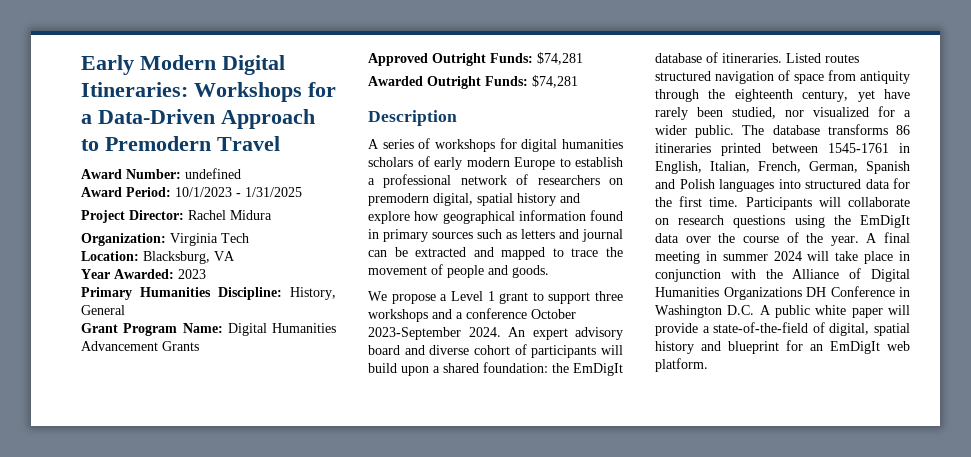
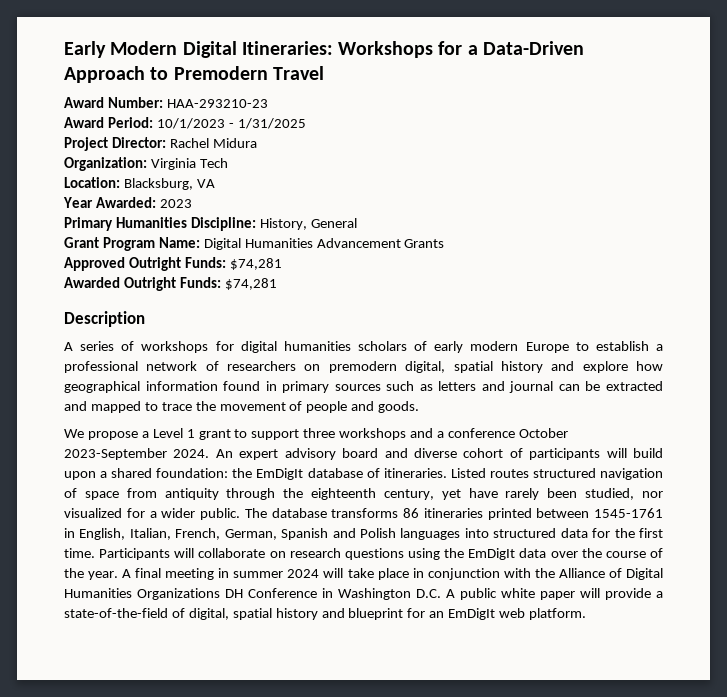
- Award Number: undefined
+ Award Number: HAA-293210-23

